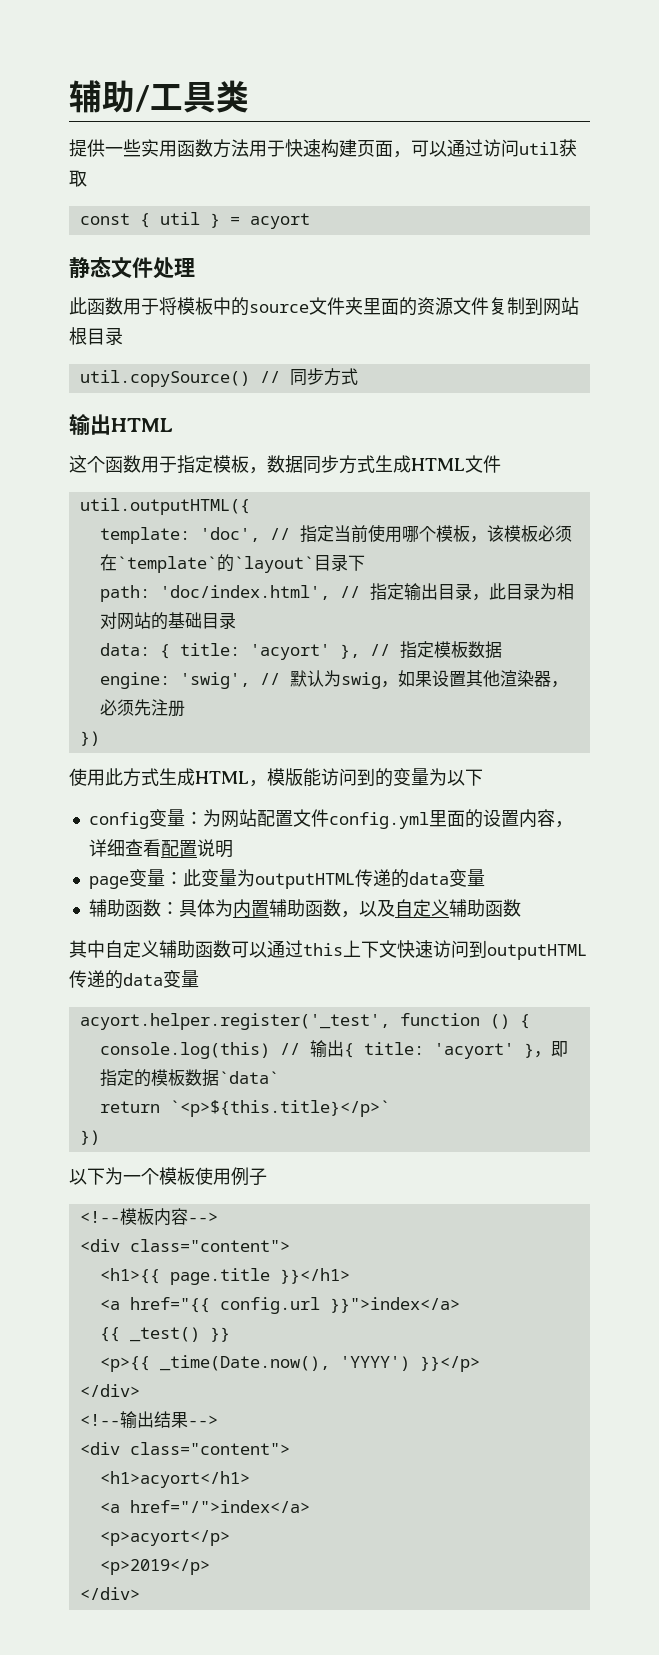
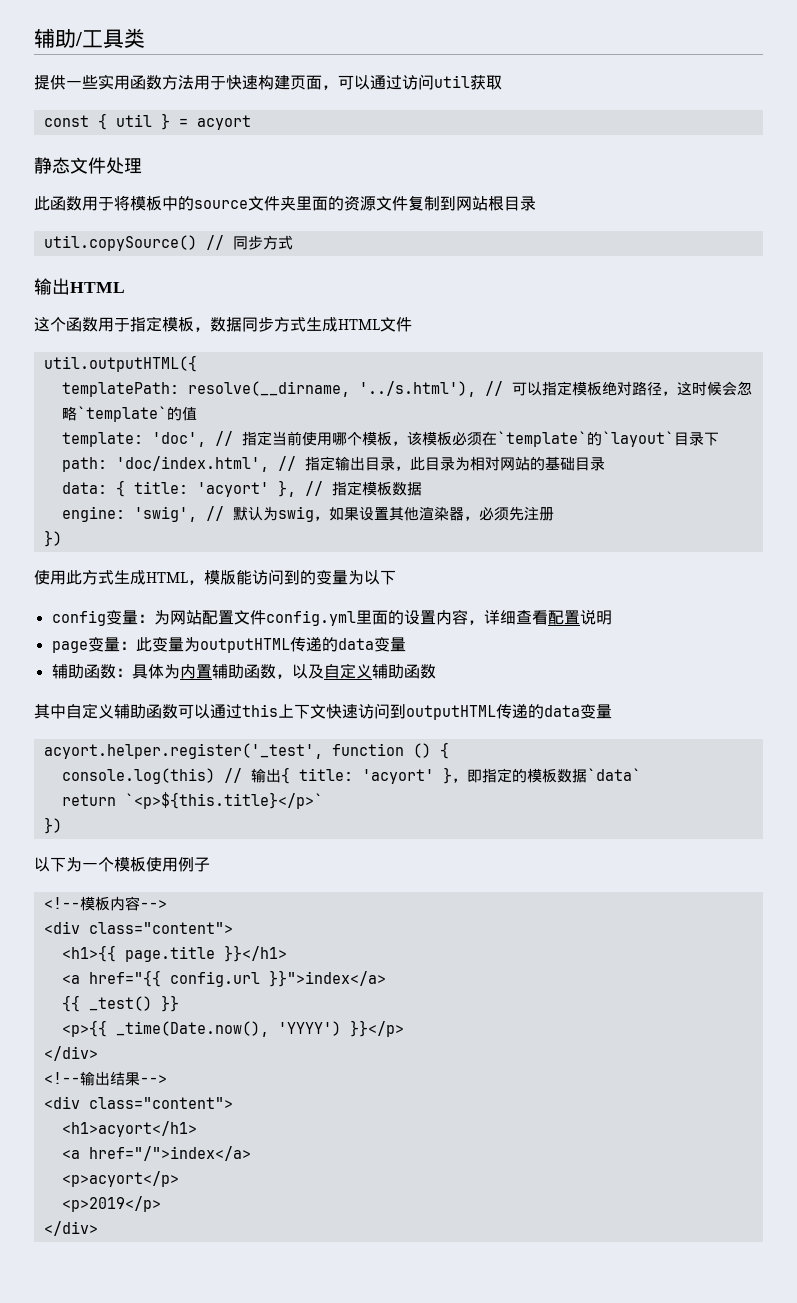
+ templatePath: resolve(__dirname, '../s.html'), // 可以指定模板绝对路径，这时候会忽略`template`的值

